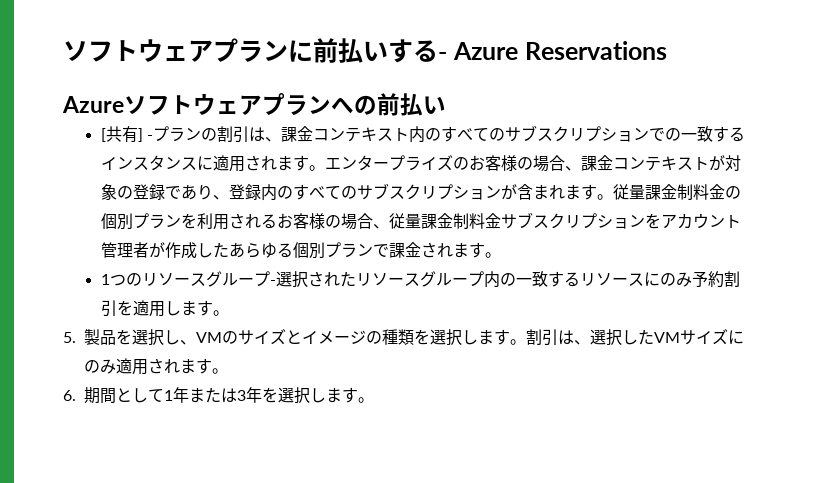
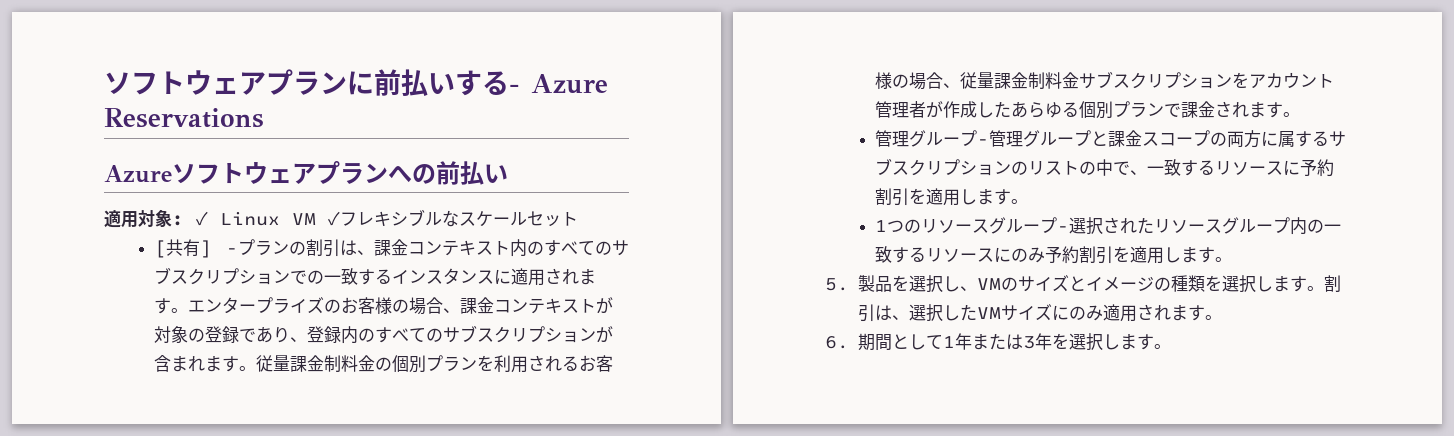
+ 適用対象: ✓ Linux VM ✓フレキシブルなスケールセット
+ 管理グループ-管理グループと課金スコープの両方に属するサブスクリプションのリストの中で、一致するリソースに予約割引を適用します。

